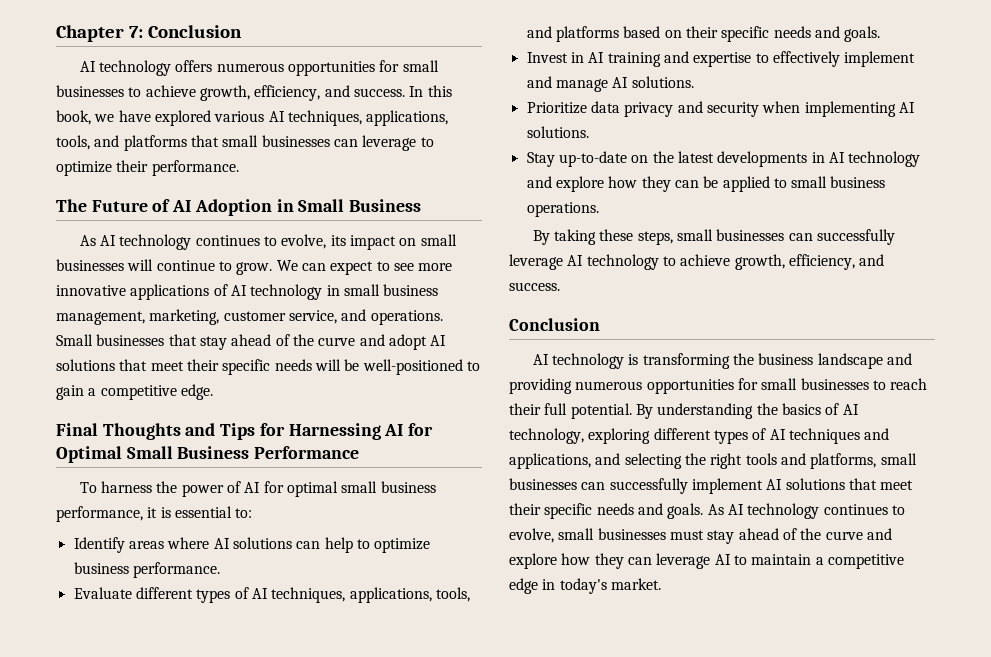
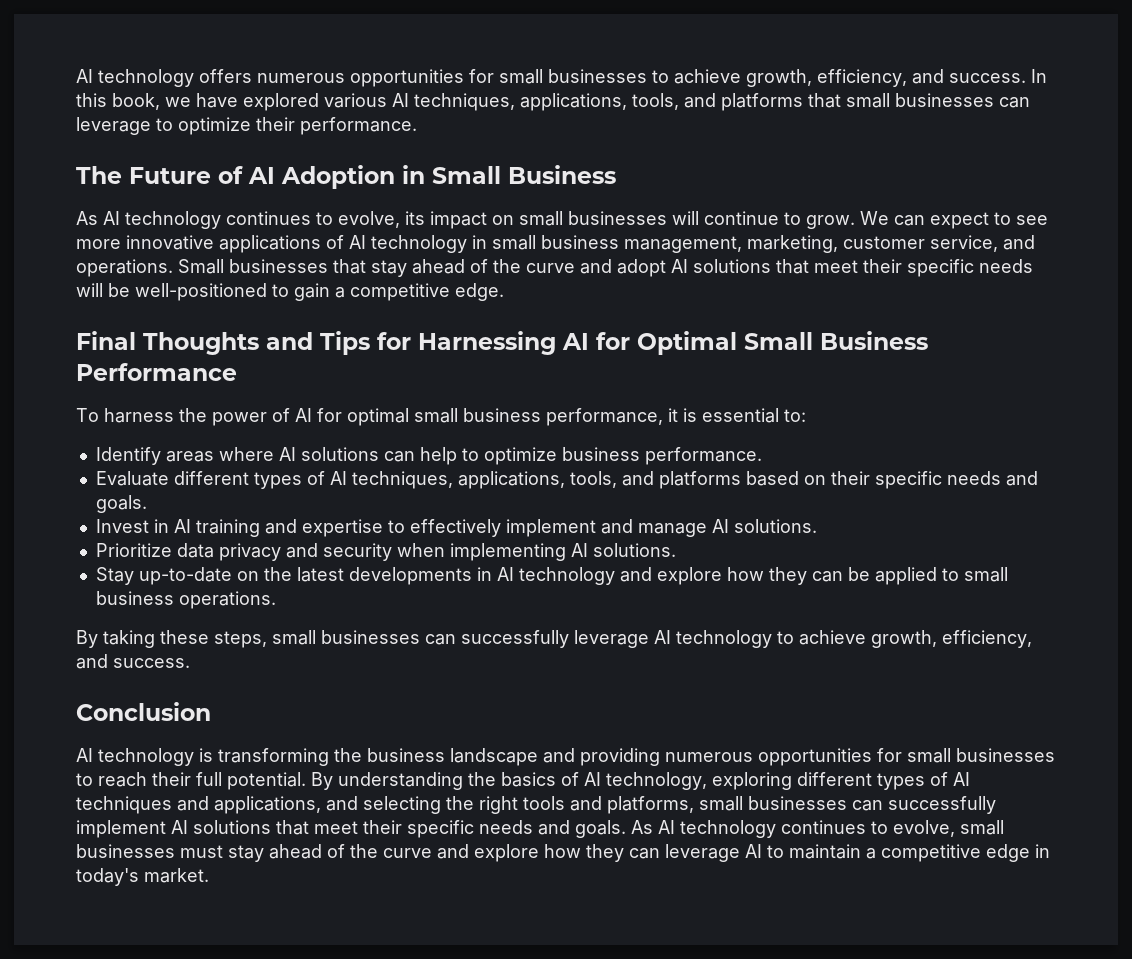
- Chapter 7: Conclusion

